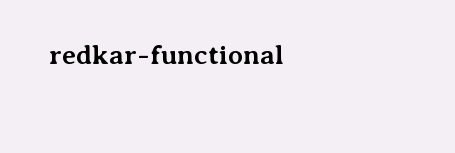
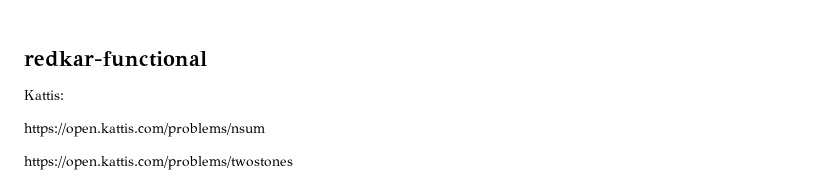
+ Kattis:
+ https://open.kattis.com/problems/nsum
+ https://open.kattis.com/problems/twostones

